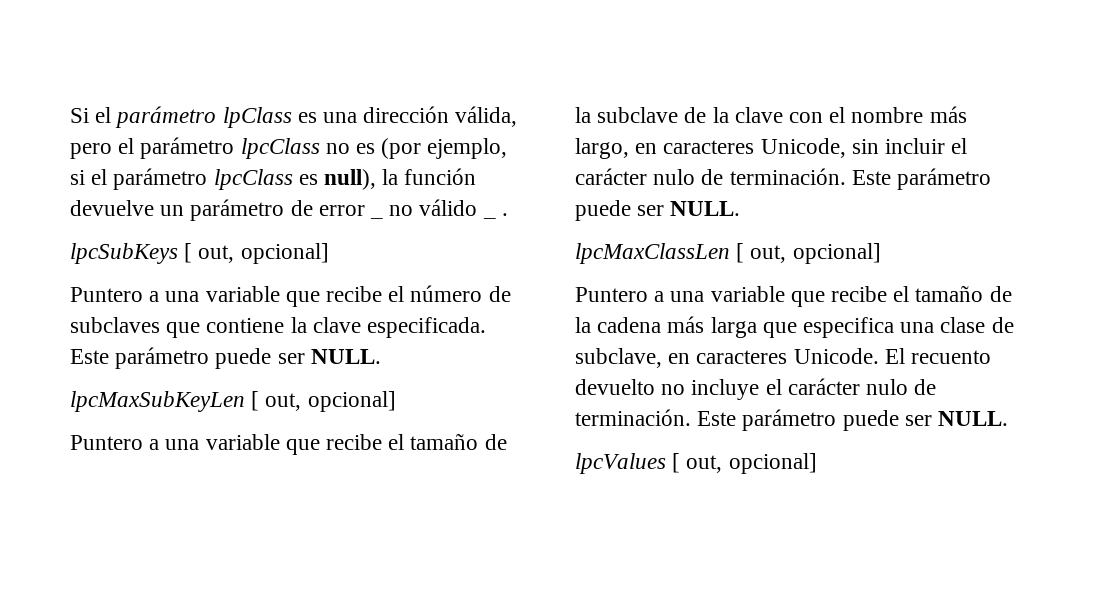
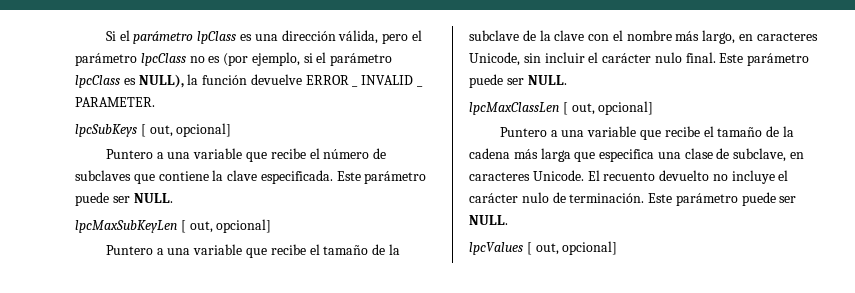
- Si el parámetro lpClass es una dirección válida, pero el parámetro lpcClass no es (por ejemplo, si el parámetro lpcClass es null), la función devuelve un parámetro de error _ no válido _ .
+ Si el parámetro lpClass es una dirección válida, pero el parámetro lpcClass no es (por ejemplo, si el parámetro lpcClass es NULL), la función devuelve ERROR _ INVALID _ PARAMETER.
- Puntero a una variable que recibe el tamaño de la subclave de la clave con el nombre más largo, en caracteres Unicode, sin incluir el carácter nulo de terminación.
+ Puntero a una variable que recibe el tamaño de la subclave de la clave con el nombre más largo, en caracteres Unicode, sin incluir el carácter nulo final.

